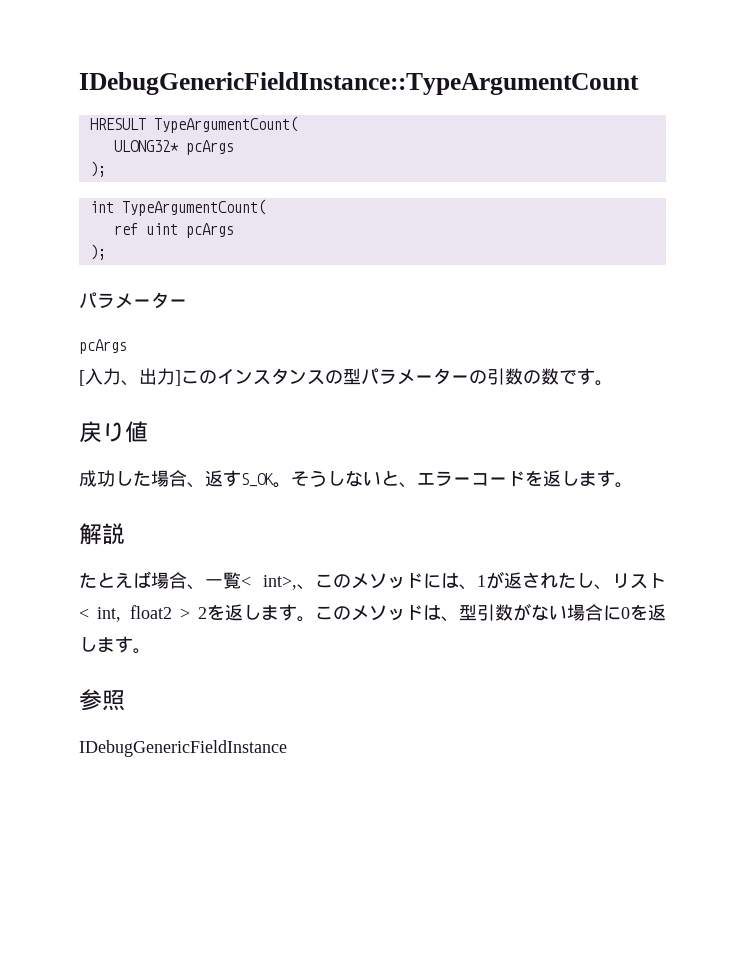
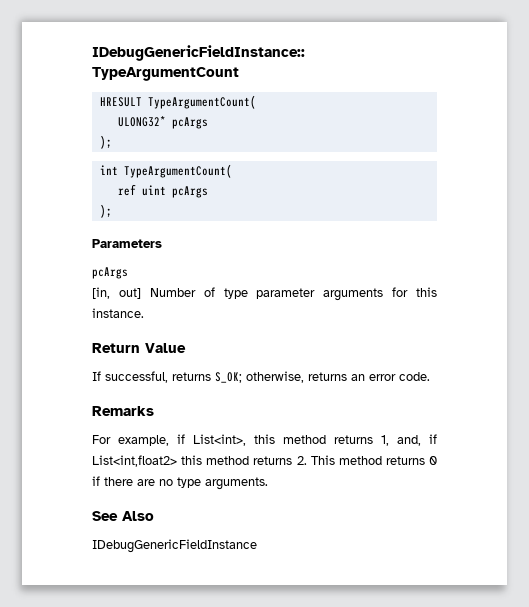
  ref uint pcArgs
  );
- パラメーター
+ Parameters
  pcArgs
- [入力、出力]このインスタンスの型パラメーターの引数の数です。
- 戻り値
- 成功した場合、返すS_OK。そうしないと、エラーコードを返します。
- 解説
- たとえば場合、一覧< int>,、このメソッドには、1が返されたし、リスト< int, float2 > 2を返します。このメソッドは、型引数がない場合に0を返します。
- 参照
+ [in, out] Number of type parameter arguments for this instance.
+ Return Value
+ If successful, returns S_OK; otherwise, returns an error code.
+ Remarks
+ For example, if List<int>, this method returns 1, and, if List<int,float2> this method returns 2. This method returns 0 if there are no type arguments.
+ See Also

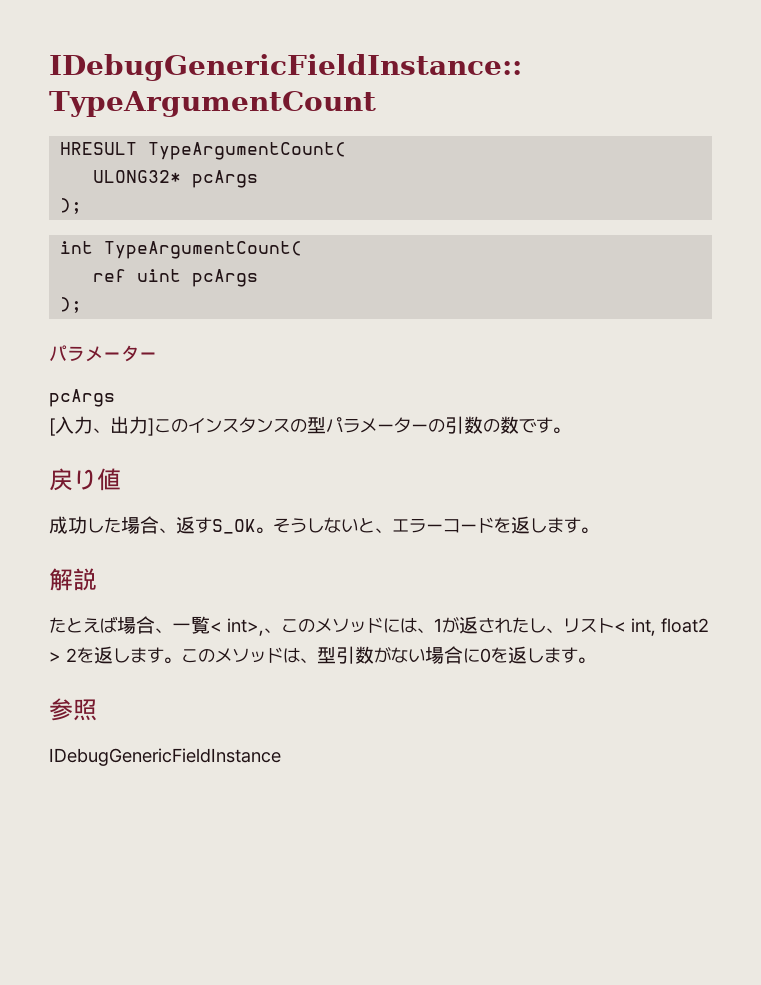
  ref uint pcArgs
  );
- Parameters
+ パラメーター
  pcArgs
- [in, out] Number of type parameter arguments for this instance.
- Return Value
- If successful, returns S_OK; otherwise, returns an error code.
- Remarks
- For example, if List<int>, this method returns 1, and, if List<int,float2> this method returns 2. This method returns 0 if there are no type arguments.
- See Also
+ [入力、出力]このインスタンスの型パラメーターの引数の数です。
+ 戻り値
+ 成功した場合、返すS_OK。そうしないと、エラーコードを返します。
+ 解説
+ たとえば場合、一覧< int>,、このメソッドには、1が返されたし、リスト< int, float2 > 2を返します。このメソッドは、型引数がない場合に0を返します。
+ 参照

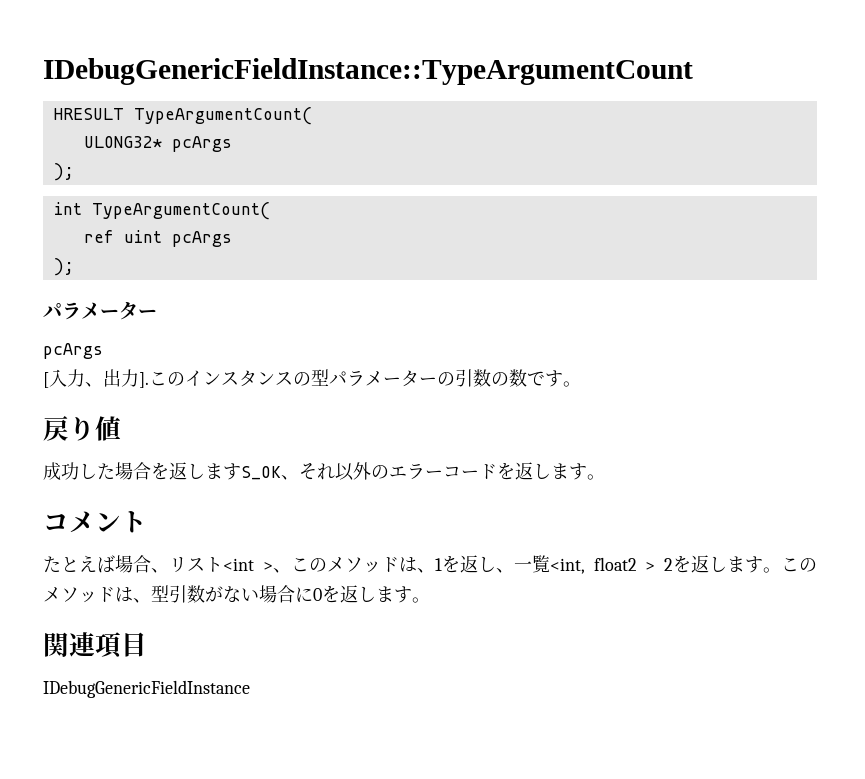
- [入力、出力]このインスタンスの型パラメーターの引数の数です。
+ [入力、出力].このインスタンスの型パラメーターの引数の数です。
- 成功した場合、返すS_OK。そうしないと、エラーコードを返します。
+ 成功した場合を返しますS_OK、それ以外のエラーコードを返します。
- 解説
+ コメント
- たとえば場合、一覧< int>,、このメソッドには、1が返されたし、リスト< int, float2 > 2を返します。
+ たとえば場合、リスト<int >、このメソッドは、1を返し、一覧<int, float2 > 2を返します。
- 参照
+ 関連項目

